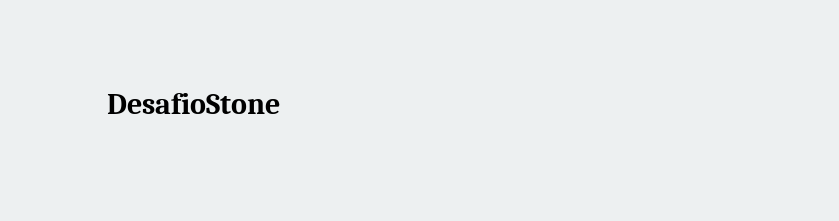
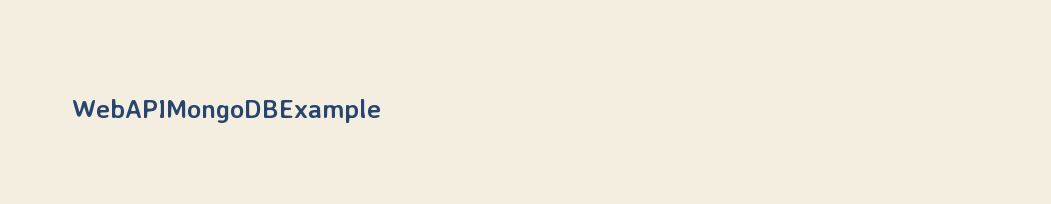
- DesafioStone
+ WebAPIMongoDBExample

